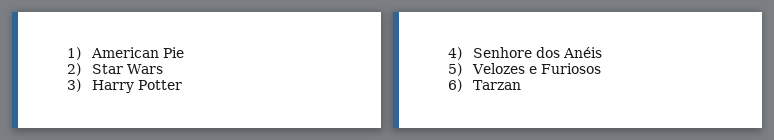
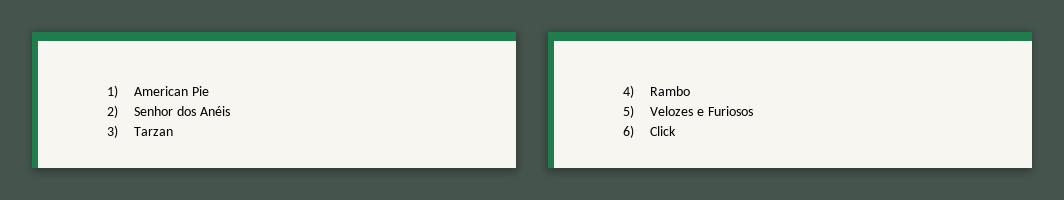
- 2) Star Wars
+ 2) Senhor dos Anéis
- 3) Harry Potter
+ 3) Tarzan
- 4) Senhore dos Anéis
+ 4) Rambo
- 6) Tarzan
+ 6) Click

